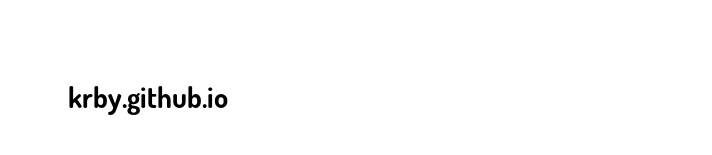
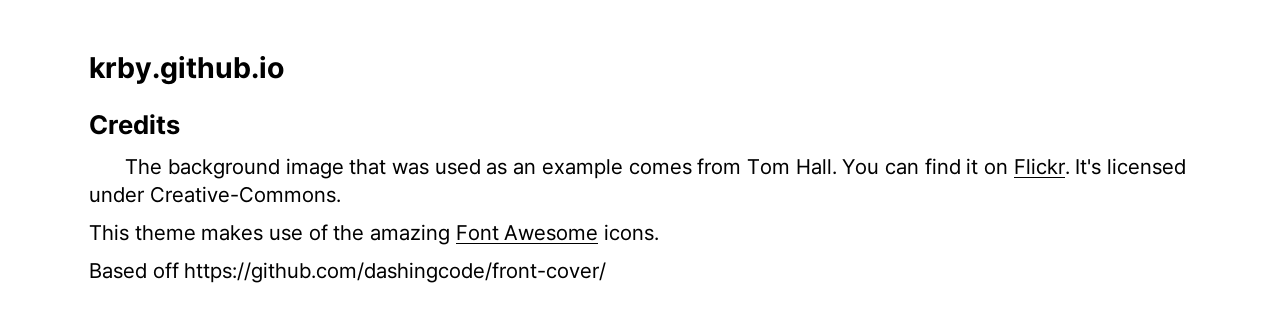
+ Credits
+ The background image that was used as an example comes from Tom Hall. You can find it on Flickr. It's licensed under Creative-Commons.
+ This theme makes use of the amazing Font Awesome icons.
+ Based off https://github.com/dashingcode/front-cover/

